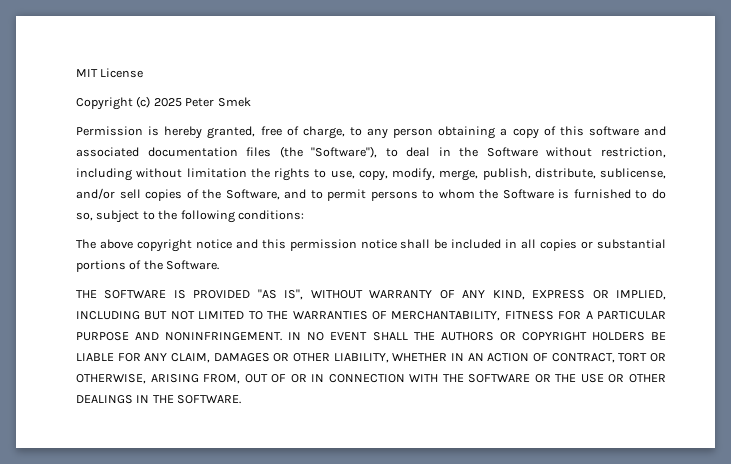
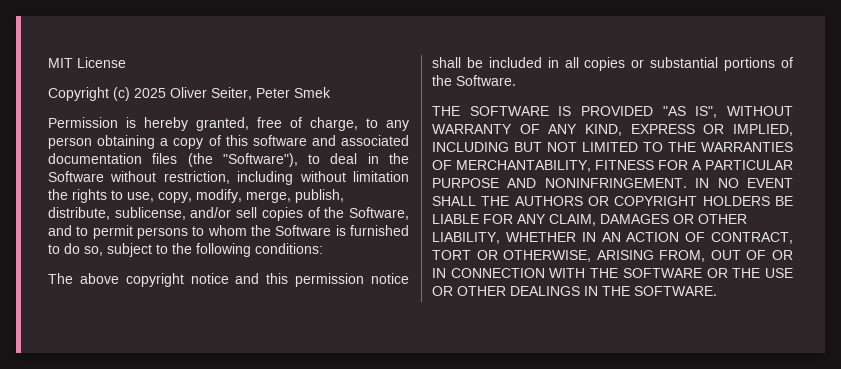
- Copyright (c) 2025 Peter Smek
+ Copyright (c) 2025 Oliver Seiter, Peter Smek

